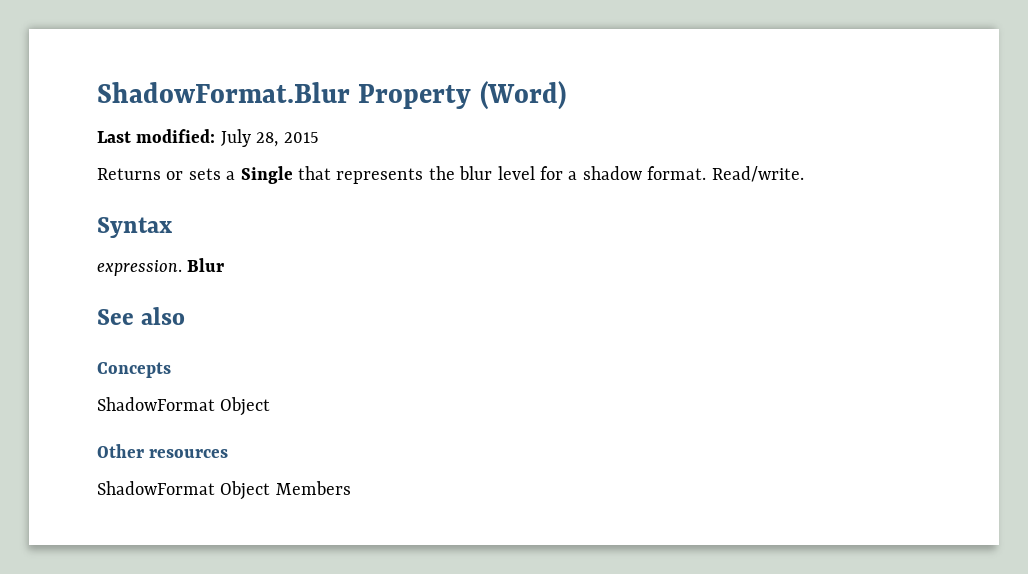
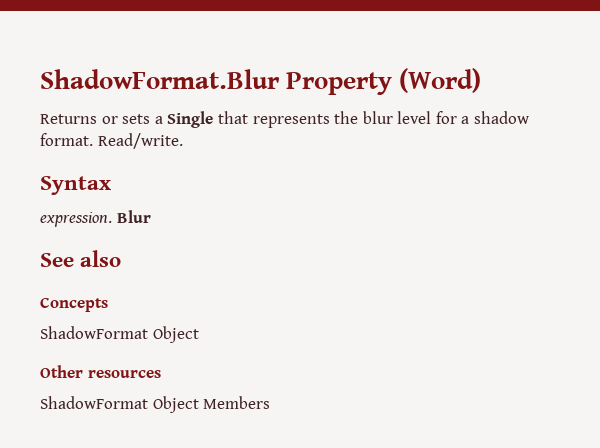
- Last modified: July 28, 2015

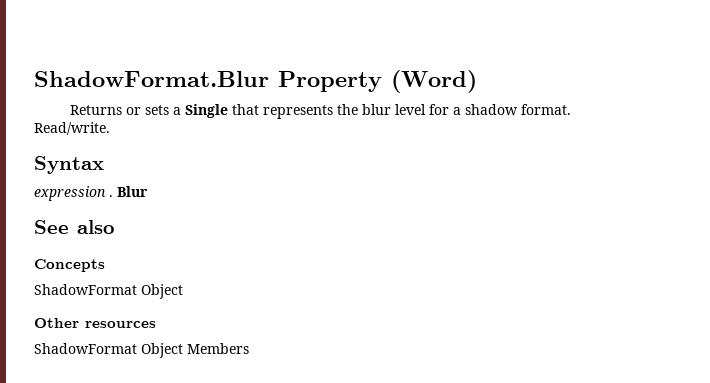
- expression.
+ expression .

